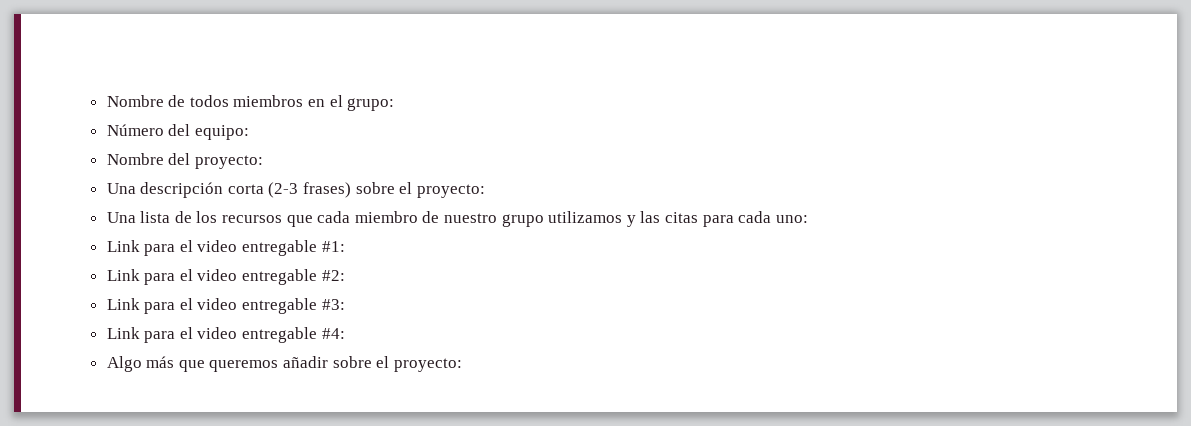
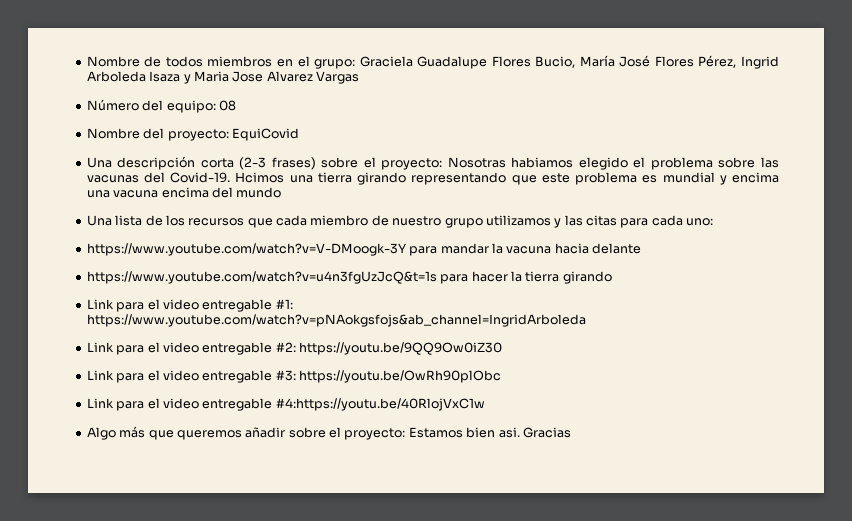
- Nombre de todos miembros en el grupo:
+ Nombre de todos miembros en el grupo: Graciela Guadalupe Flores Bucio, María José Flores Pérez, Ingrid Arboleda Isaza y Maria Jose Alvarez Vargas
- Número del equipo:
+ Número del equipo: 08
- Nombre del proyecto:
+ Nombre del proyecto: EquiCovid
- Una descripción corta (2-3 frases) sobre el proyecto:
+ Una descripción corta (2-3 frases) sobre el proyecto: Nosotras habiamos elegido el problema sobre las vacunas del Covid-19. Hcimos una tierra girando representando que este problema es mundial y encima una vacuna encima del mundo
+ https://www.youtube.com/watch?v=V-DMoogk-3Y para mandar la vacuna hacia delante
+ https://www.youtube.com/watch?v=u4n3fgUzJcQ&t=1s para hacer la tierra girando
- Link para el video entregable #1:
+ Link para el video entregable #1: https://www.youtube.com/watch?v=pNAokgsfojs&ab_channel=IngridArboleda
- Link para el video entregable #2:
+ Link para el video entregable #2: https://youtu.be/9QQ9Ow0iZ30
- Link para el video entregable #3:
- Link para el video entregable #4:
+ Link para el video entregable #3: https://youtu.be/OwRh90plObc
+ Link para el video entregable #4:https://youtu.be/40RlojVxC1w
- Algo más que queremos añadir sobre el proyecto:
+ Algo más que queremos añadir sobre el proyecto: Estamos bien asi. Gracias

